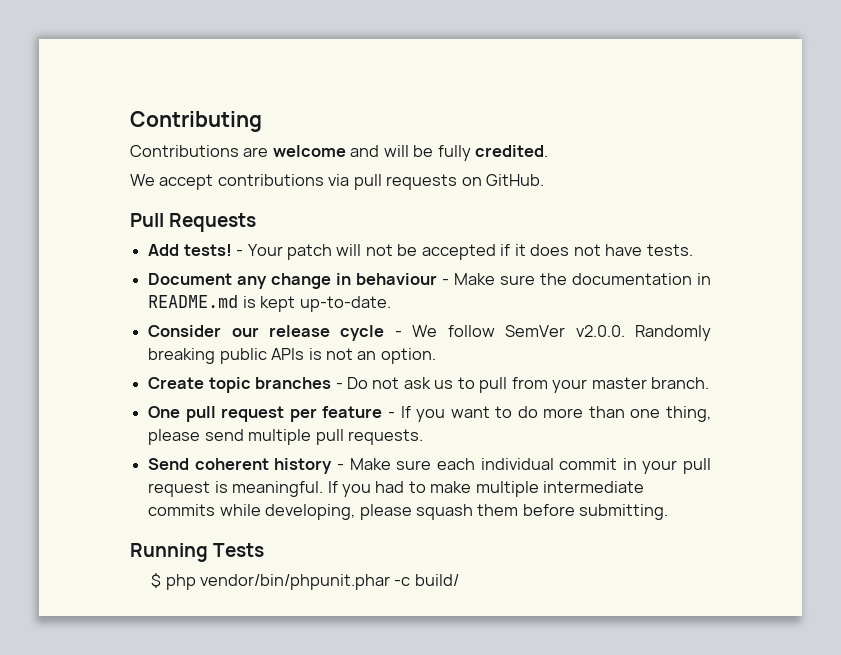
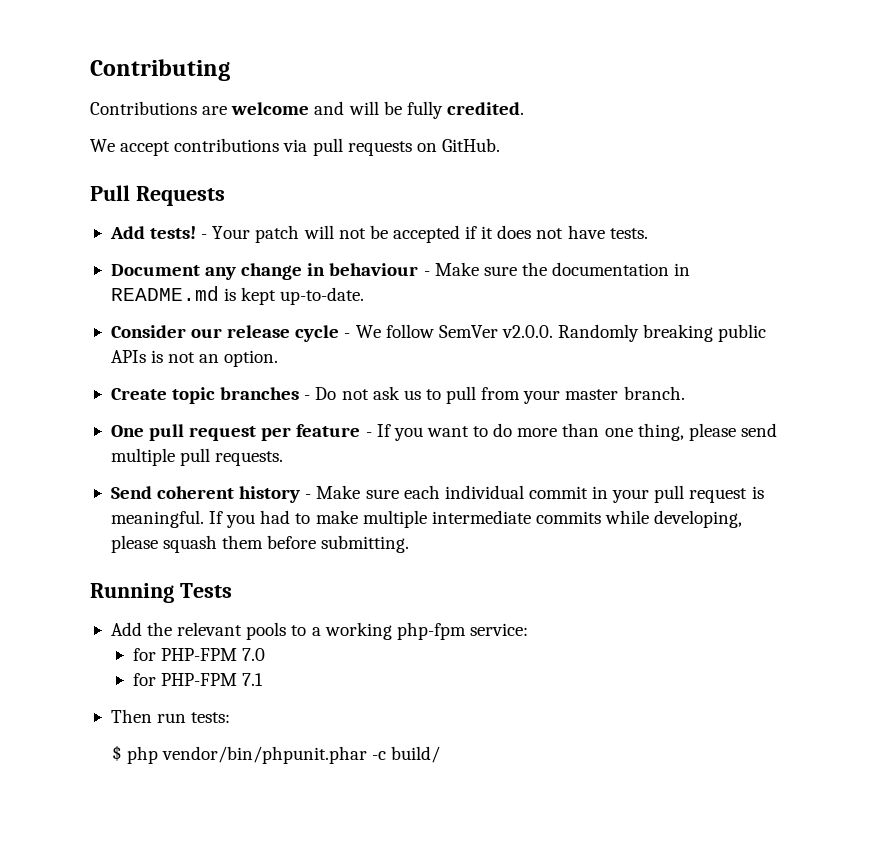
+ Add the relevant pools to a working php-fpm service:
+ for PHP-FPM 7.0
+ for PHP-FPM 7.1
+ Then run tests:

